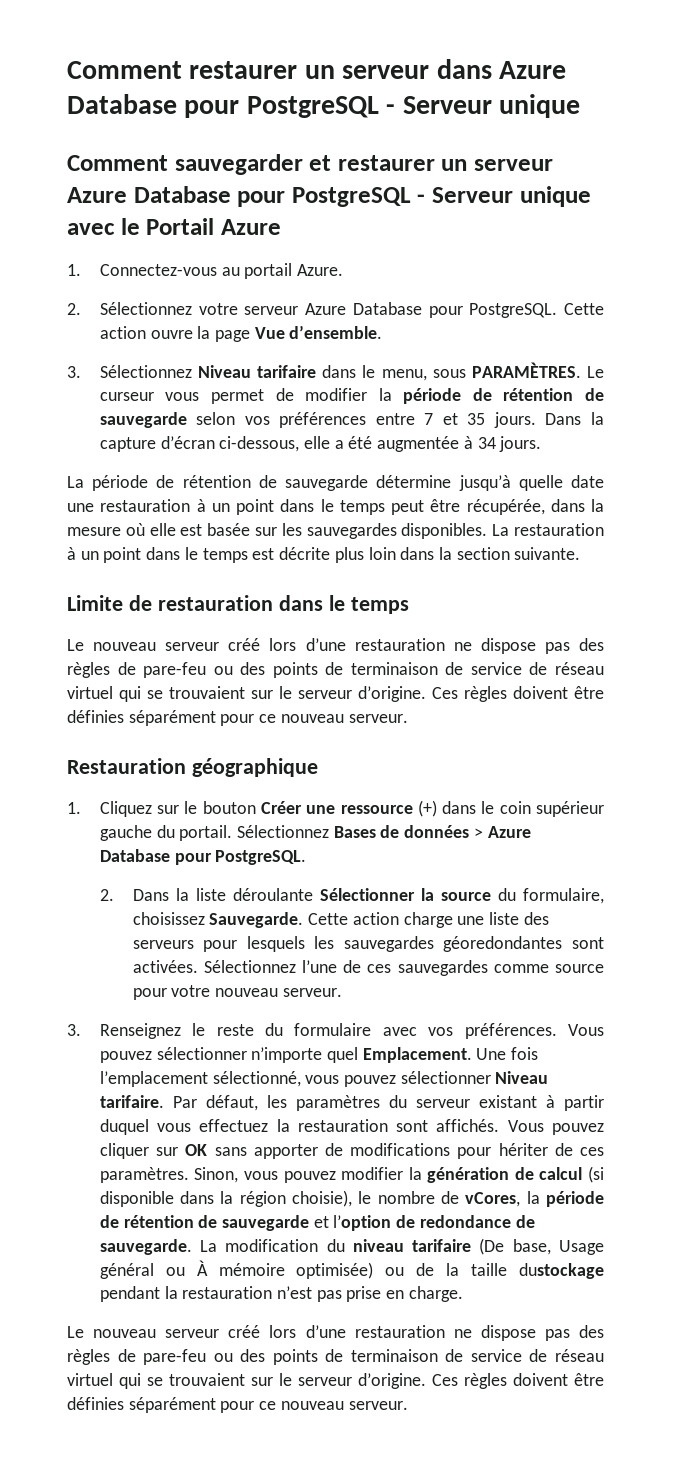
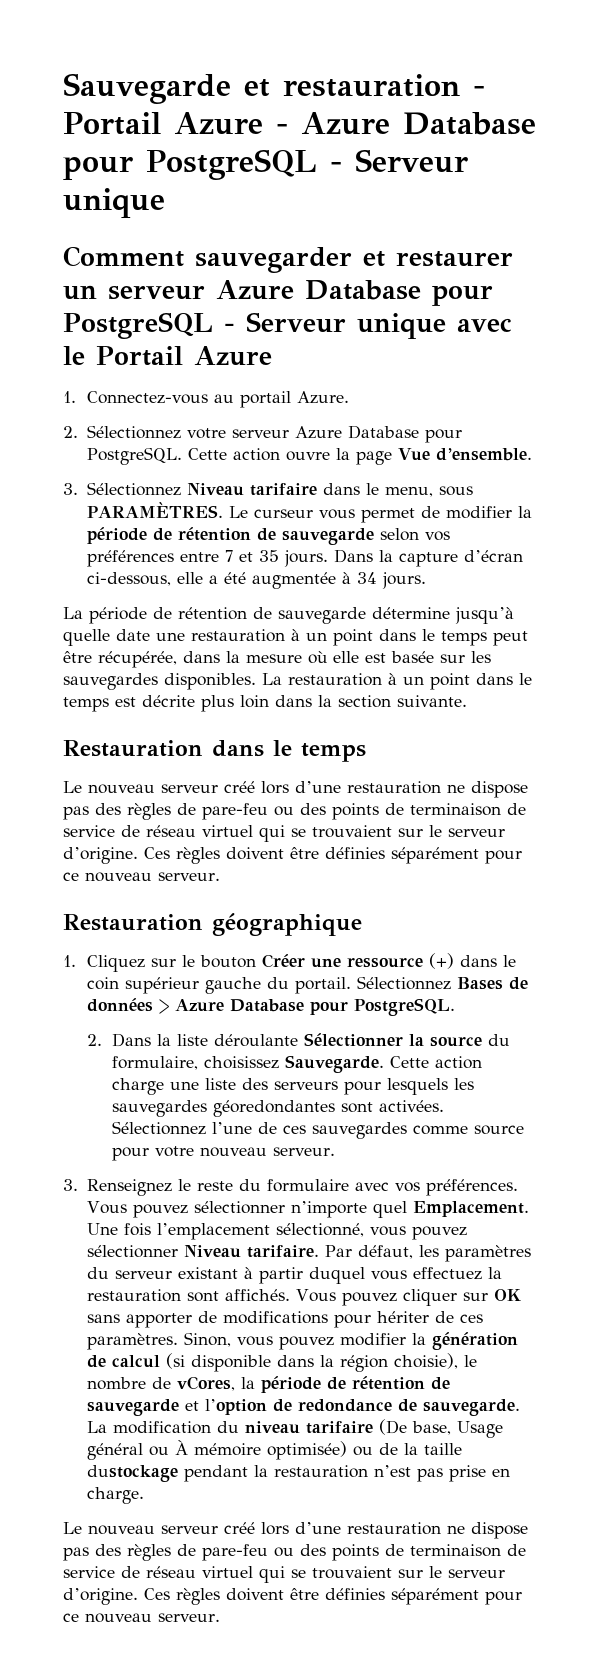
- Comment restaurer un serveur dans Azure Database pour PostgreSQL - Serveur unique
+ Sauvegarde et restauration - Portail Azure - Azure Database pour PostgreSQL - Serveur unique
- Limite de restauration dans le temps
+ Restauration dans le temps

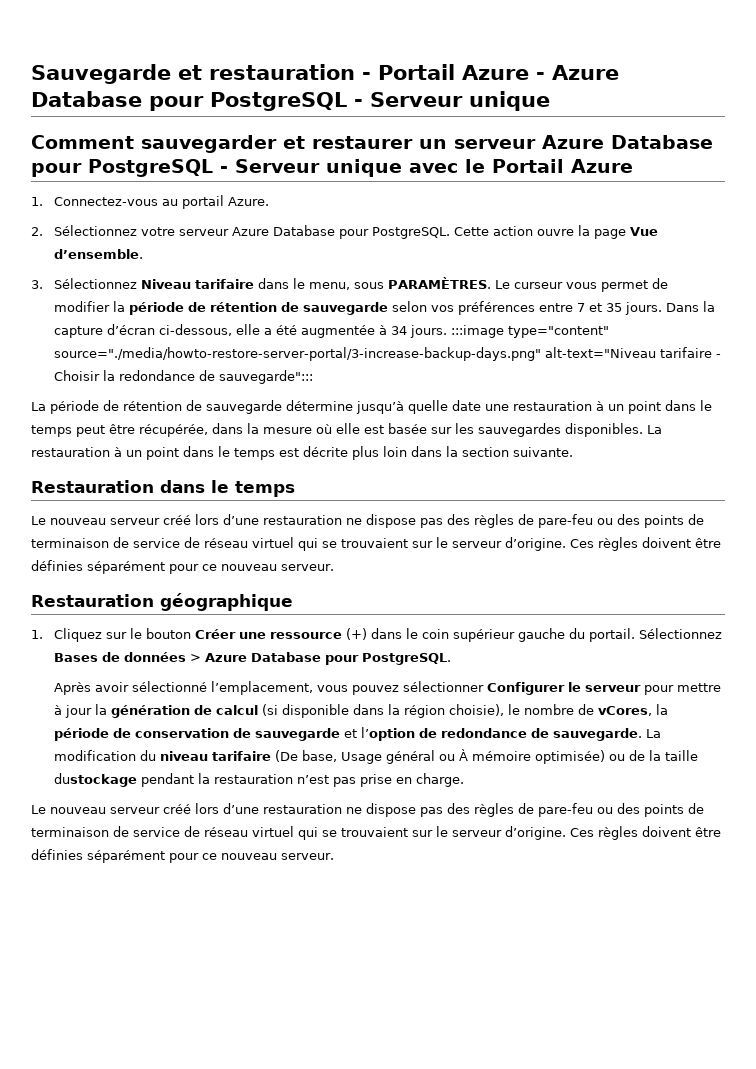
- Dans la capture d’écran ci-dessous, elle a été augmentée à 34 jours.
+ Dans la capture d’écran ci-dessous, elle a été augmentée à 34 jours. :::image type="content" source="./media/howto-restore-server-portal/3-increase-backup-days.png" alt-text="Niveau tarifaire - Choisir la redondance de sauvegarde":::
- 2. Dans la liste déroulante Sélectionner la source du formulaire, choisissez Sauvegarde. Cette action charge une liste des serveurs pour lesquels les sauvegardes géoredondantes sont activées. Sélectionnez l’une de ces sauvegardes comme source pour votre nouveau serveur.
- 3. Renseignez le reste du formulaire avec vos préférences. Vous pouvez sélectionner n’importe quel Emplacement. Une fois l’emplacement sélectionné, vous pouvez sélectionner Niveau tarifaire. Par défaut, les paramètres du serveur existant à partir duquel vous effectuez la restauration sont affichés. Vous pouvez cliquer sur OK sans apporter de modifications pour hériter de ces paramètres. Sinon, vous pouvez modifier la génération de calcul (si disponible dans la région choisie), le nombre de vCores, la période de rétention de sauvegarde et l’option de redondance de sauvegarde.
+ Après avoir sélectionné l’emplacement, vous pouvez sélectionner Configurer le serveur pour mettre à jour la génération de calcul (si disponible dans la région choisie), le nombre de vCores, la période de conservation de sauvegarde et l’option de redondance de sauvegarde.

